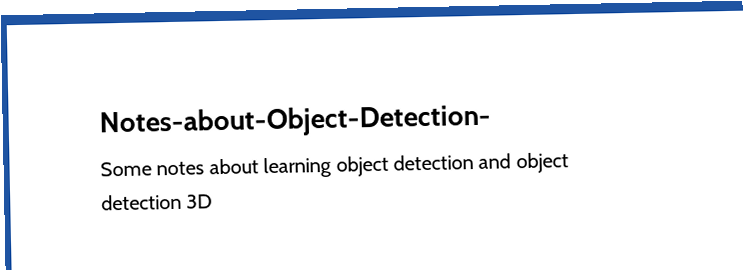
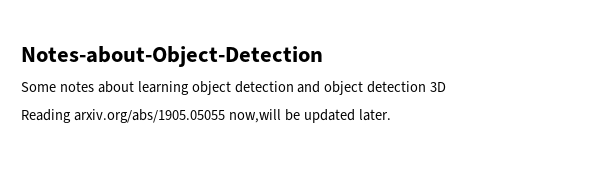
- Notes-about-Object-Detection-
+ Notes-about-Object-Detection
+ Reading arxiv.org/abs/1905.05055 now,will be updated later.

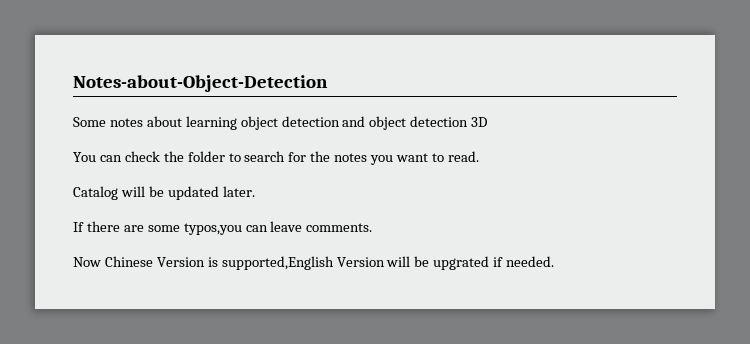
- Reading arxiv.org/abs/1905.05055 now,will be updated later.
+ You can check the folder to search for the notes you want to read.
+ Catalog will be updated later.
+ If there are some typos,you can leave comments.
+ Now Chinese Version is supported,English Version will be upgrated if needed.

